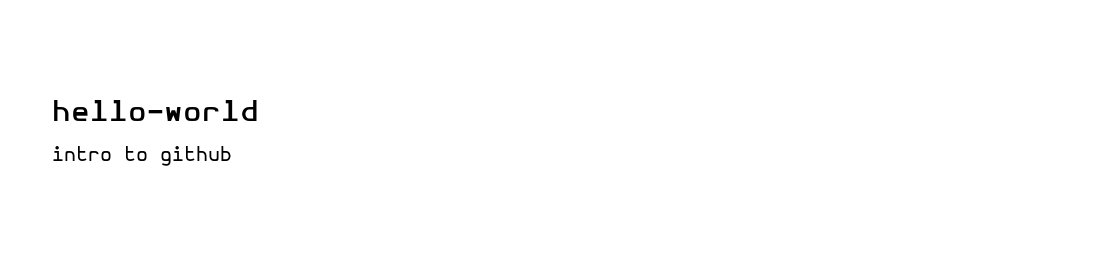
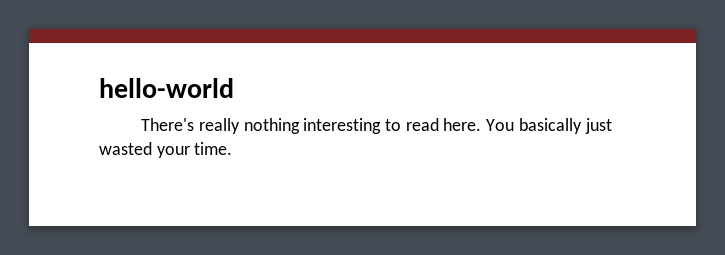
- intro to github
+ There's really nothing interesting to read here. You basically just wasted your time.

